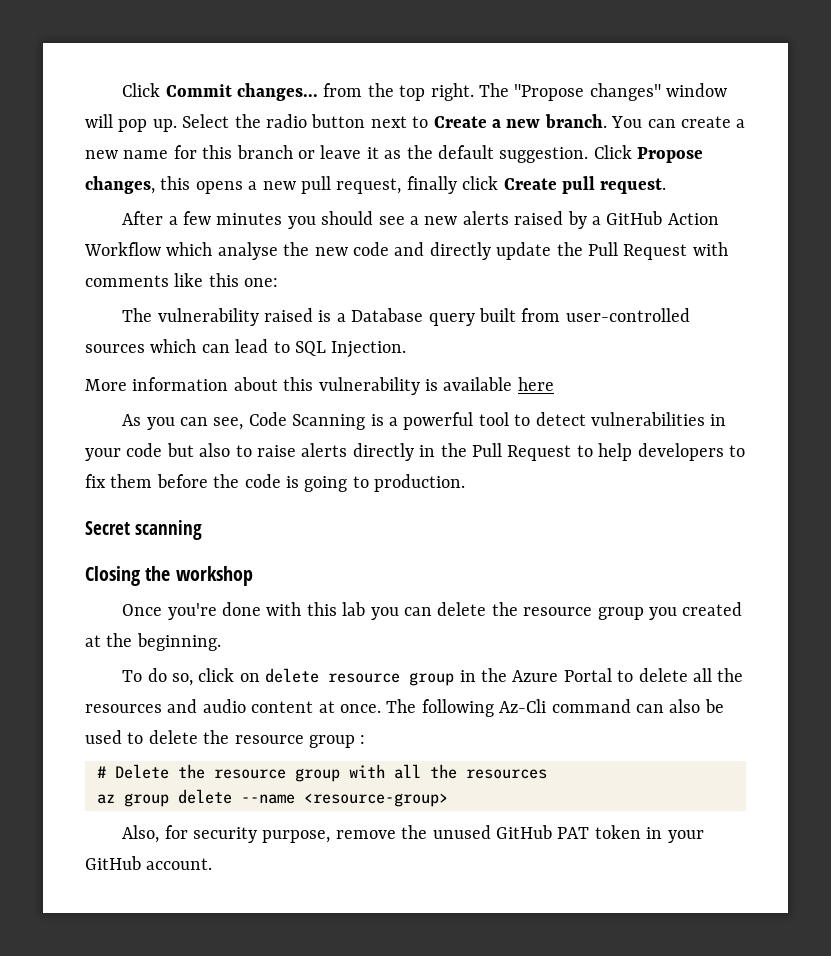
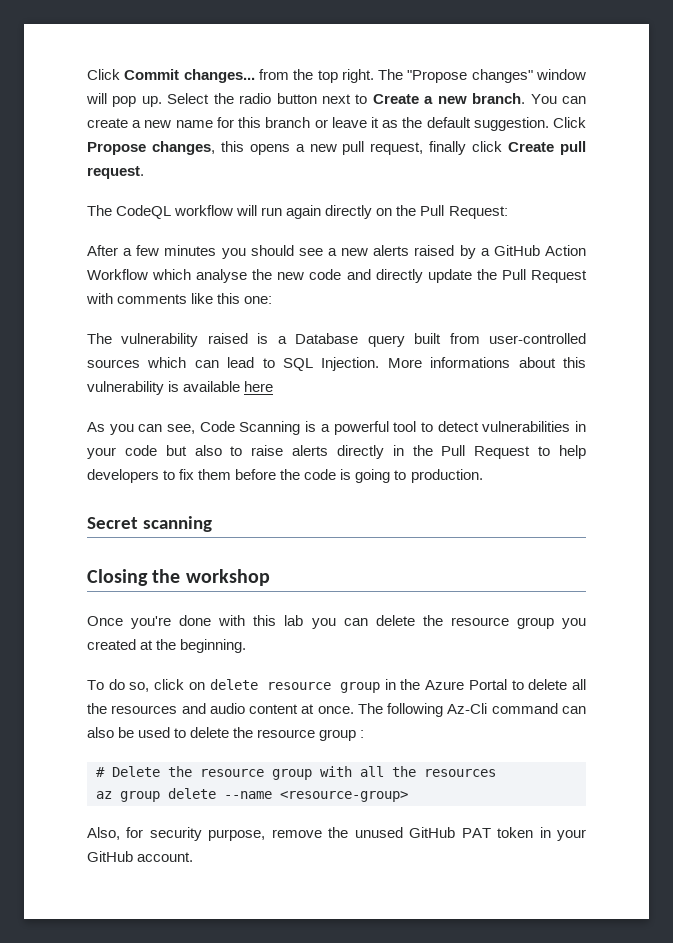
+ The CodeQL workflow will run again directly on the Pull Request:
- The vulnerability raised is a Database query built from user-controlled sources which can lead to SQL Injection.
- More information about this vulnerability is available here
+ The vulnerability raised is a Database query built from user-controlled sources which can lead to SQL Injection. More informations about this vulnerability is available here

